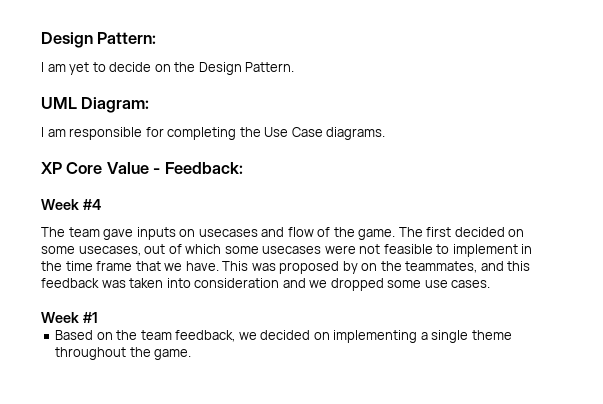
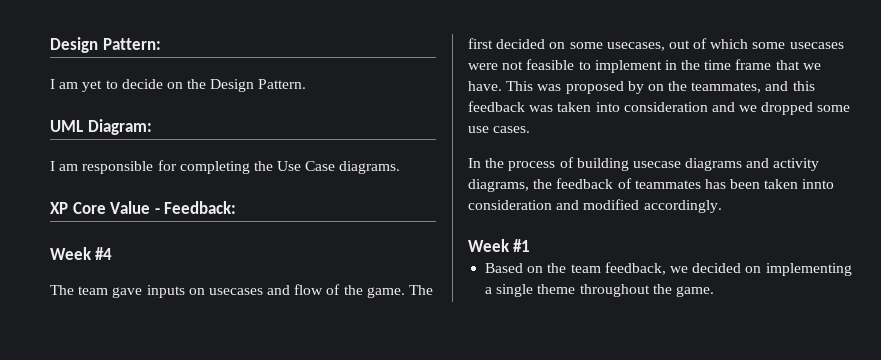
+ In the process of building usecase diagrams and activity diagrams, the feedback of teammates has been taken innto consideration and modified accordingly.

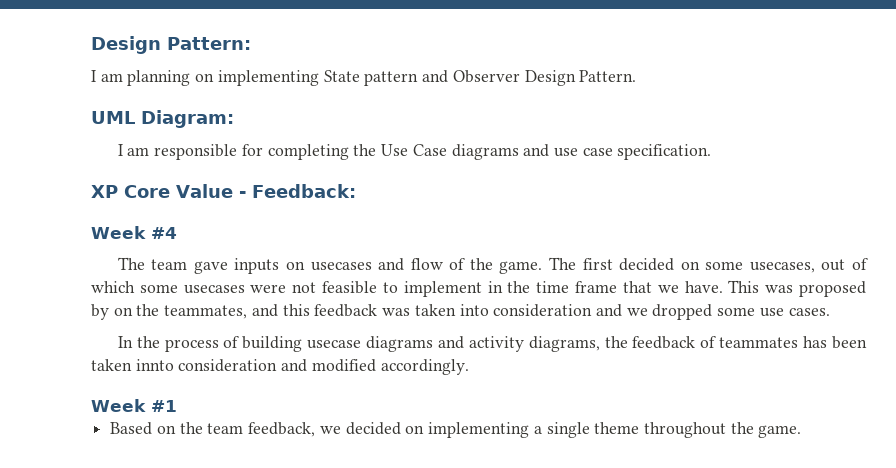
- I am yet to decide on the Design Pattern.
+ I am planning on implementing State pattern and Observer Design Pattern.
- I am responsible for completing the Use Case diagrams.
+ I am responsible for completing the Use Case diagrams and use case specification.

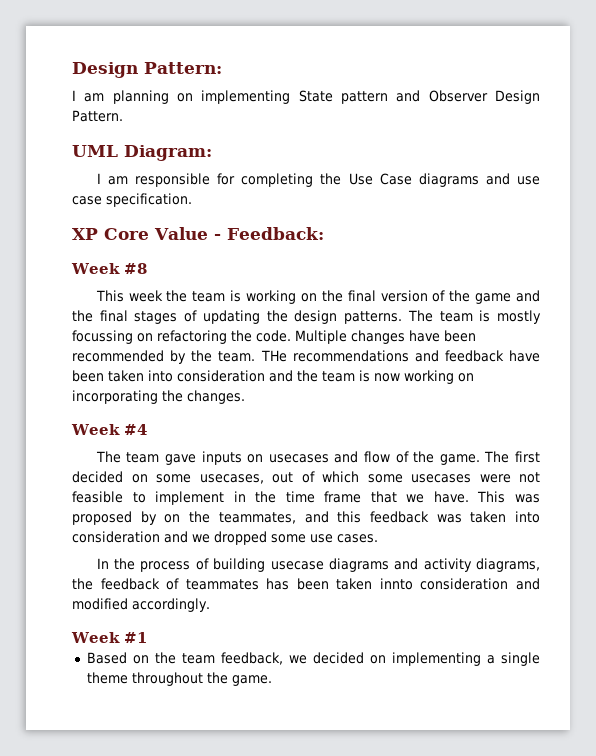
+ Week #8
+ This week the team is working on the final version of the game and the final stages of updating the design patterns. The team is mostly focussing on refactoring the code. Multiple changes have been recommended by the team. THe recommendations and feedback have been taken into consideration and the team is now working on incorporating the changes.

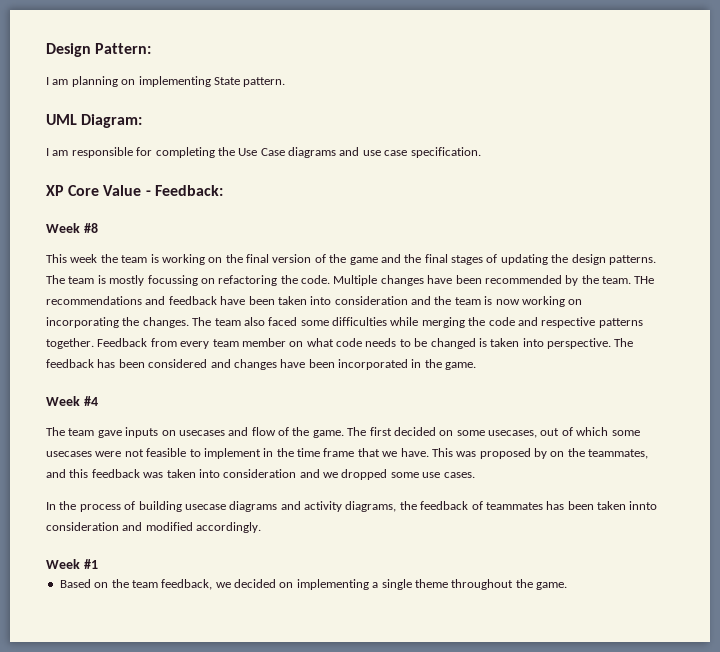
- I am planning on implementing State pattern and Observer Design Pattern.
+ I am planning on implementing State pattern.
+ The team also faced some difficulties while merging the code and respective patterns together. Feedback from every team member on what code needs to be changed is taken into perspective. The feedback has been considered and changes have been incorporated in the game.

